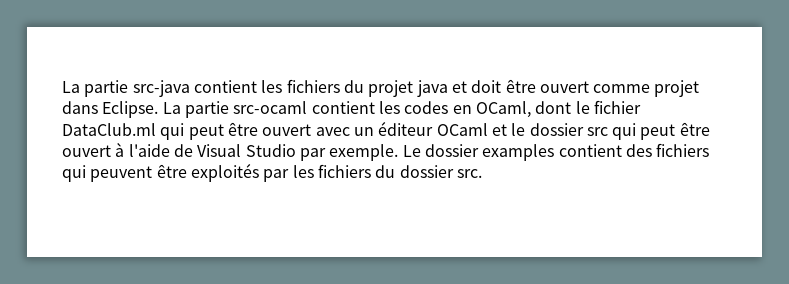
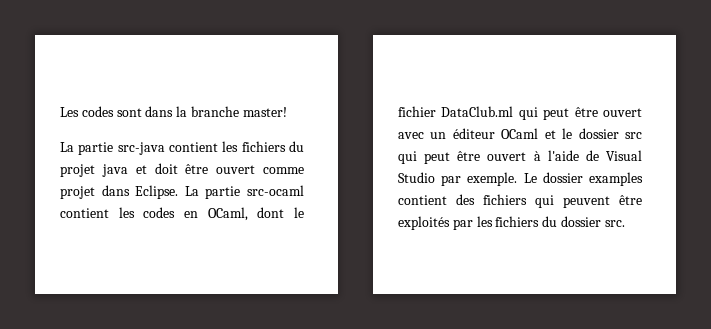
+ Les codes sont dans la branche master!

